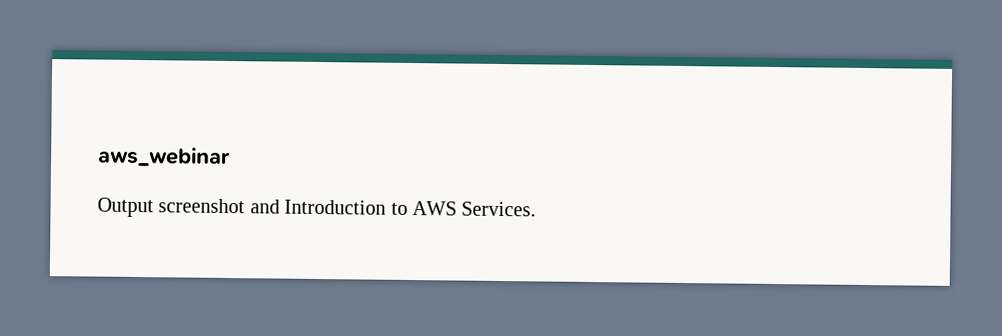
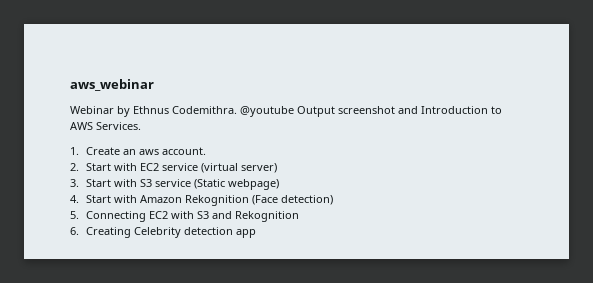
- Output screenshot and Introduction to AWS Services.
+ Webinar by Ethnus Codemithra. @youtube Output screenshot and Introduction to AWS Services.
+ 1. Create an aws account.
+ 2. Start with EC2 service (virtual server)
+ 3. Start with S3 service (Static webpage)
+ 4. Start with Amazon Rekognition (Face detection)
+ 5. Connecting EC2 with S3 and Rekognition
+ 6. Creating Celebrity detection app

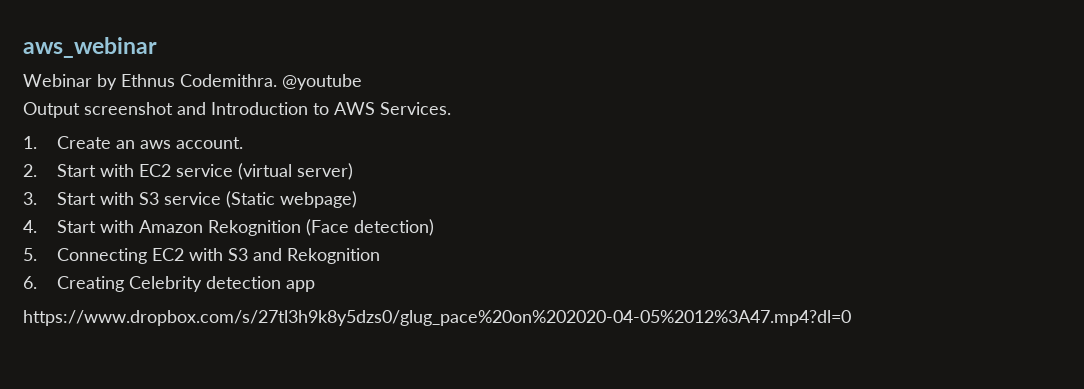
- @youtube Output screenshot and Introduction to AWS Services.
+ @youtube
+ Output screenshot and Introduction to AWS Services.
+ https://www.dropbox.com/s/27tl3h9k8y5dzs0/glug_pace%20on%202020-04-05%2012%3A47.mp4?dl=0

